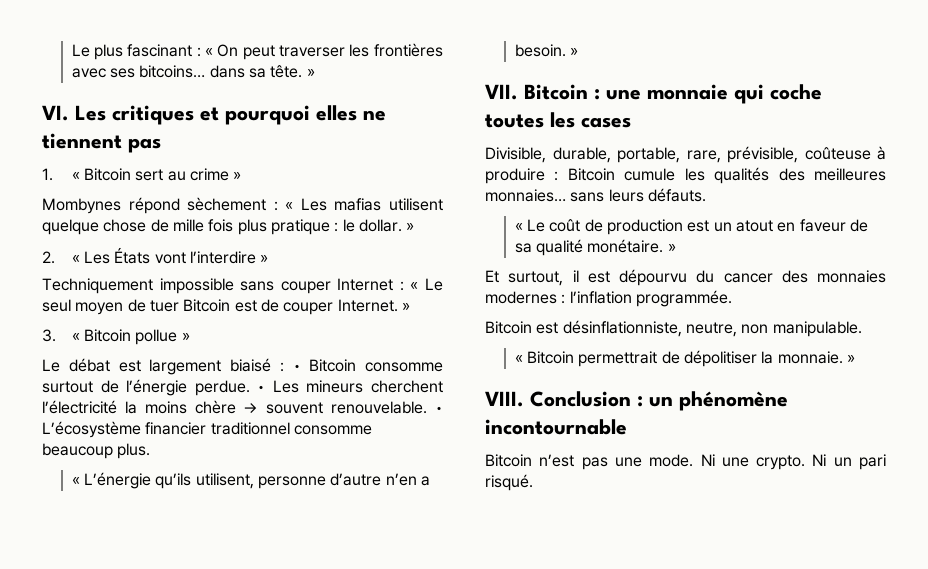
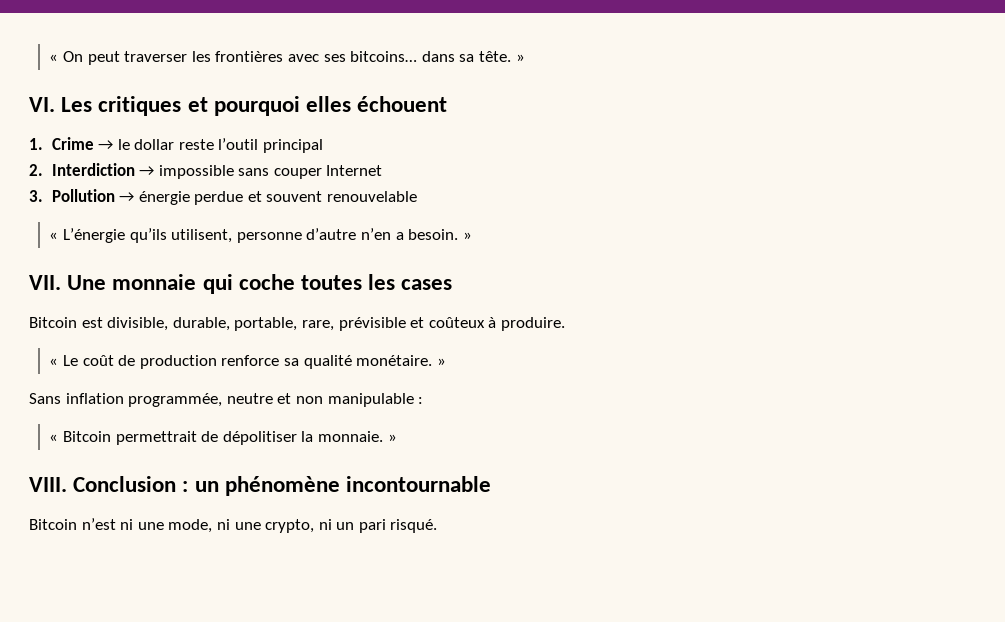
- Le plus fascinant : « On peut traverser les frontières avec ses bitcoins… dans sa tête. »
+ « On peut traverser les frontières avec ses bitcoins… dans sa tête. »
- VI. Les critiques et pourquoi elles ne tiennent pas
- 1. « Bitcoin sert au crime »
- Mombynes répond sèchement : « Les mafias utilisent quelque chose de mille fois plus pratique : le dollar. »
- 2. « Les États vont l’interdire »
- Techniquement impossible sans couper Internet : « Le seul moyen de tuer Bitcoin est de couper Internet. »
- 3. « Bitcoin pollue »
- Le débat est largement biaisé : • Bitcoin consomme surtout de l’énergie perdue. • Les mineurs cherchent l’électricité la moins chère → souvent renouvelable. • L’écosystème financier traditionnel consomme beaucoup plus.
+ VI. Les critiques et pourquoi elles échouent
+ 1. Crime → le dollar reste l’outil principal
+ 2. Interdiction → impossible sans couper Internet
+ 3. Pollution → énergie perdue et souvent renouvelable
- VII. Bitcoin : une monnaie qui coche toutes les cases
+ VII. Une monnaie qui coche toutes les cases
- Divisible, durable, portable, rare, prévisible, coûteuse à produire : Bitcoin cumule les qualités des meilleures monnaies… sans leurs défauts.
+ Bitcoin est divisible, durable, portable, rare, prévisible et coûteux à produire.
- « Le coût de production est un atout en faveur de sa qualité monétaire. »
- Et surtout, il est dépourvu du cancer des monnaies modernes : l’inflation programmée.
- Bitcoin est désinflationniste, neutre, non manipulable.
+ « Le coût de production renforce sa qualité monétaire. »
+ Sans inflation programmée, neutre et non manipulable :
- Bitcoin n’est pas une mode. Ni une crypto. Ni un pari risqué.
+ Bitcoin n’est ni une mode, ni une crypto, ni un pari risqué.

